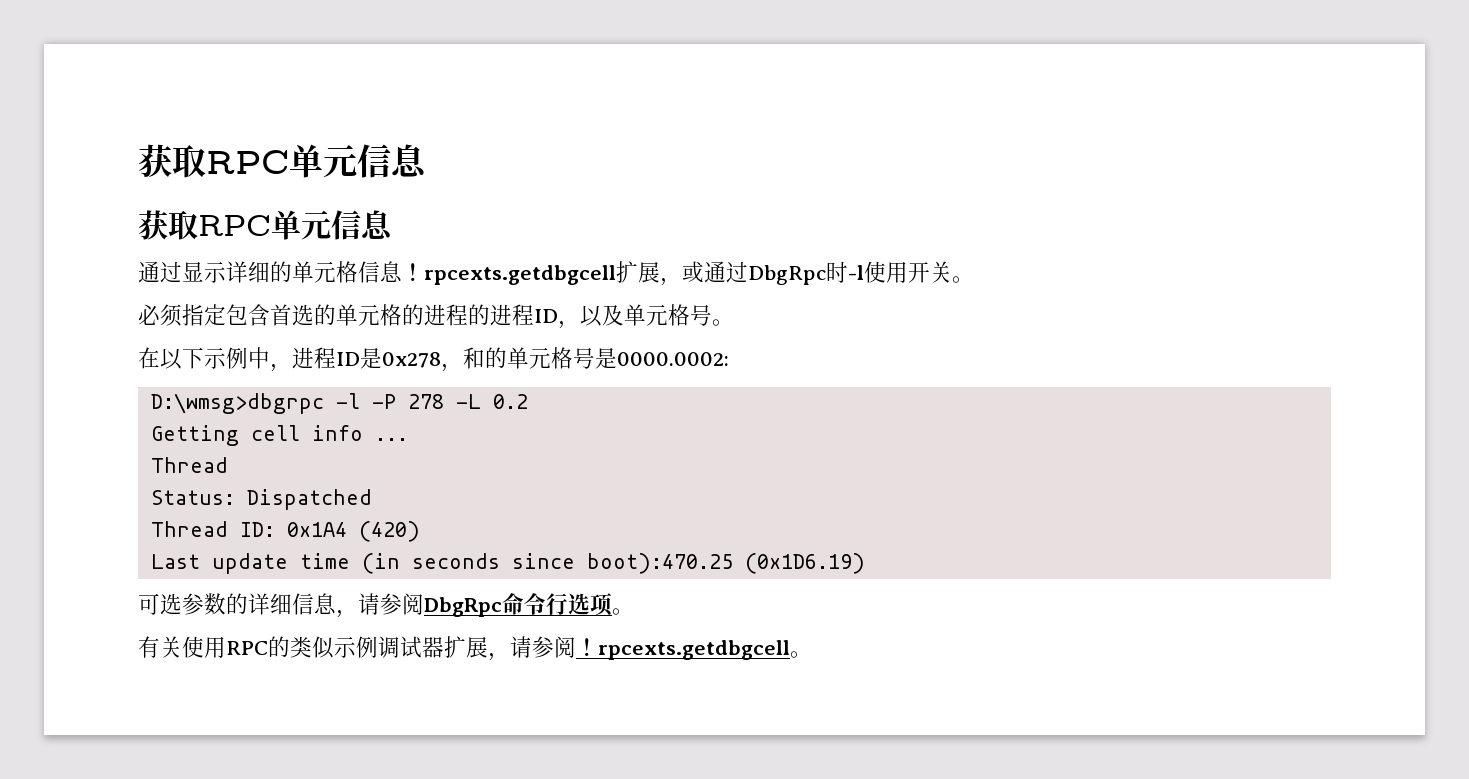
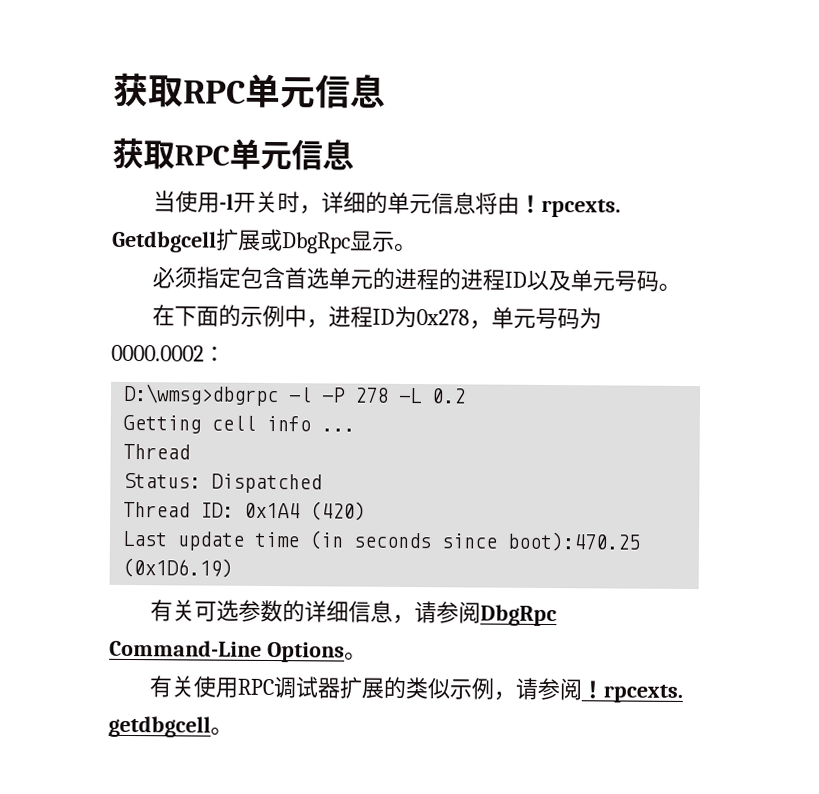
- 通过显示详细的单元格信息！rpcexts.getdbgcell扩展，或通过DbgRpc时-l使用开关。
+ 当使用-l开关时，详细的单元信息将由！rpcexts. Getdbgcell扩展或DbgRpc显示。
- 必须指定包含首选的单元格的进程的进程ID，以及单元格号。
+ 必须指定包含首选单元的进程的进程ID以及单元号码。
- 在以下示例中，进程ID是0x278，和的单元格号是0000.0002:
+ 在下面的示例中，进程ID为0x278，单元号码为0000.0002：
- 可选参数的详细信息，请参阅DbgRpc命令行选项。
+ 有关可选参数的详细信息，请参阅DbgRpc Command-Line Options。
- 有关使用RPC的类似示例调试器扩展，请参阅！rpcexts.getdbgcell。
+ 有关使用RPC调试器扩展的类似示例，请参阅！rpcexts. getdbgcell。

